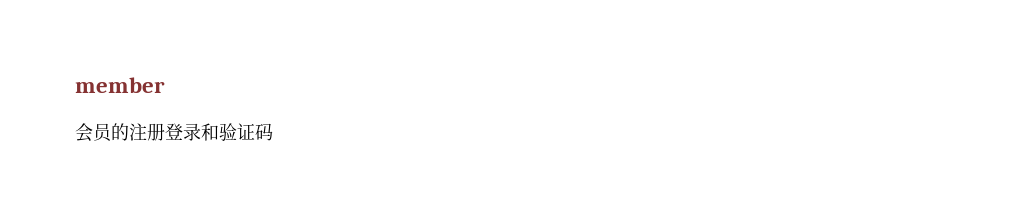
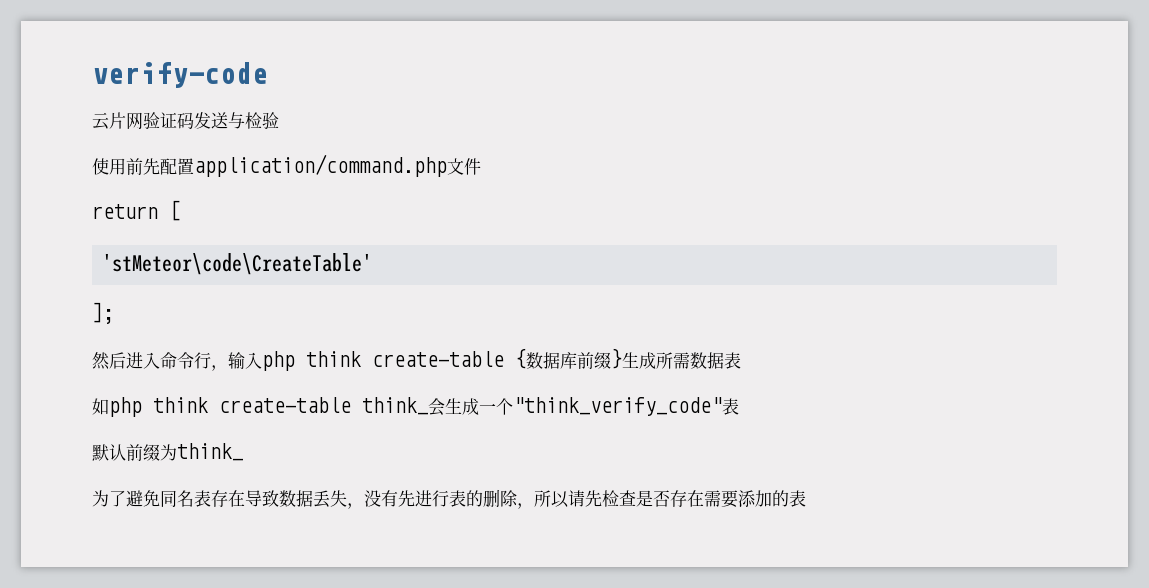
- member
- 会员的注册登录和验证码
+ verify-code
+ 云片网验证码发送与检验
+ 使用前先配置application/command.php文件
+ return [
+ 'stMeteor\code\CreateTable'
+ ];
+ 然后进入命令行，输入php think create-table {数据库前缀}生成所需数据表
+ 如php think create-table think_会生成一个"think_verify_code"表
+ 默认前缀为think_
+ 为了避免同名表存在导致数据丢失，没有先进行表的删除，所以请先检查是否存在需要添加的表

